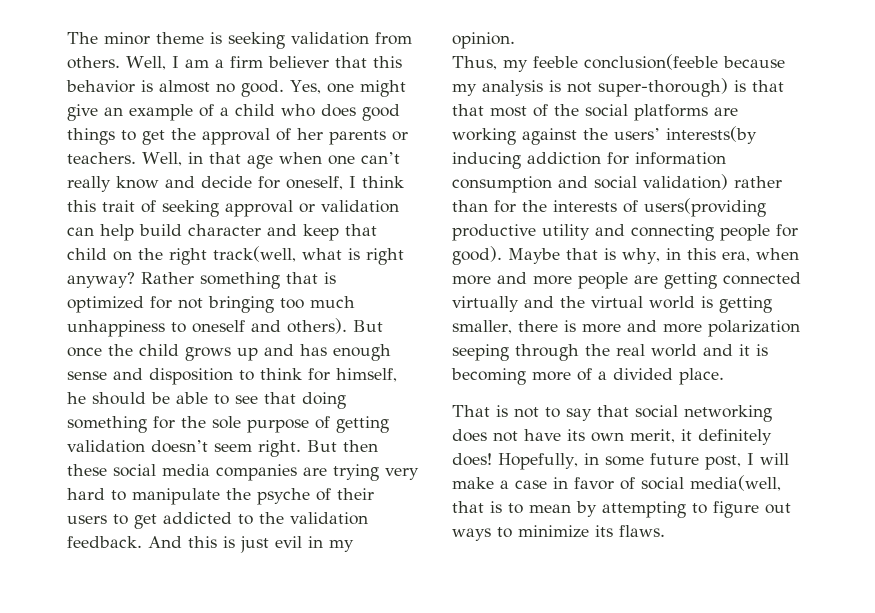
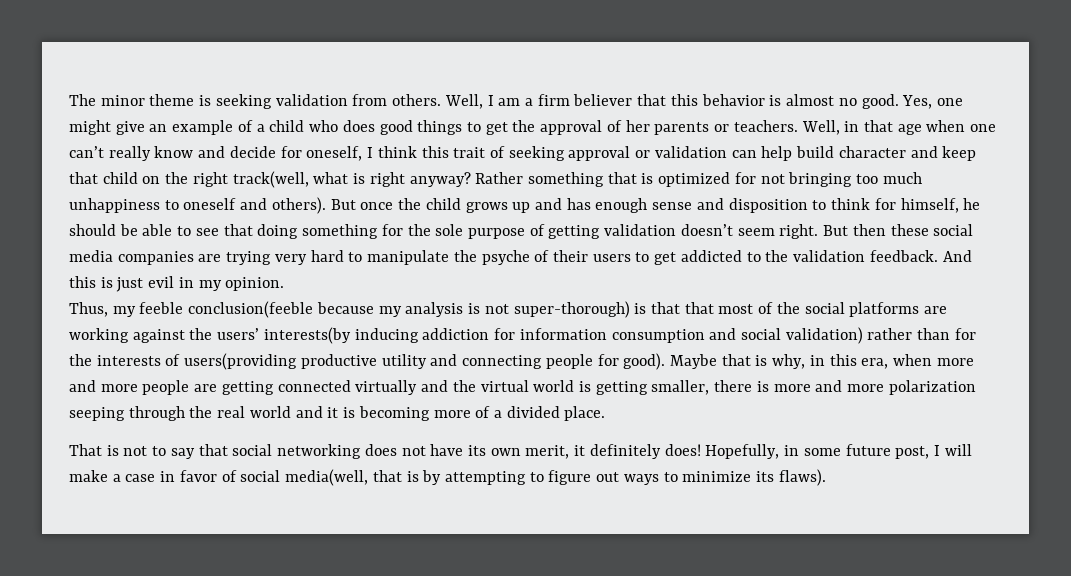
- Hopefully, in some future post, I will make a case in favor of social media(well, that is to mean by attempting to figure out ways to minimize its flaws.
+ Hopefully, in some future post, I will make a case in favor of social media(well, that is by attempting to figure out ways to minimize its flaws).

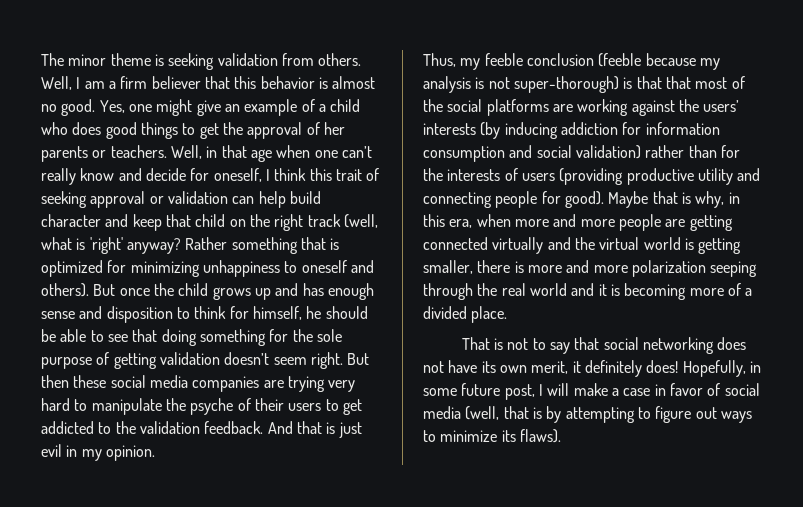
- Well, in that age when one can’t really know and decide for oneself, I think this trait of seeking approval or validation can help build character and keep that child on the right track(well, what is right anyway?
+ Well, in that age when one can’t really know and decide for oneself, I think this trait of seeking approval or validation can help build character and keep that child on the right track (well, what is 'right' anyway?
- Rather something that is optimized for not bringing too much unhappiness to oneself and others).
+ Rather something that is optimized for minimizing unhappiness to oneself and others).
- And this is just evil in my opinion.
+ And that is just evil in my opinion.
- Thus, my feeble conclusion(feeble because my analysis is not super-thorough) is that that most of the social platforms are working against the users’ interests(by inducing addiction for information consumption and social validation) rather than for the interests of users(providing productive utility and connecting people for good).
+ Thus, my feeble conclusion (feeble because my analysis is not super-thorough) is that that most of the social platforms are working against the users’ interests (by inducing addiction for information consumption and social validation) rather than for the interests of users (providing productive utility and connecting people for good).
- Hopefully, in some future post, I will make a case in favor of social media(well, that is by attempting to figure out ways to minimize its flaws).
+ Hopefully, in some future post, I will make a case in favor of social media (well, that is by attempting to figure out ways to minimize its flaws).

